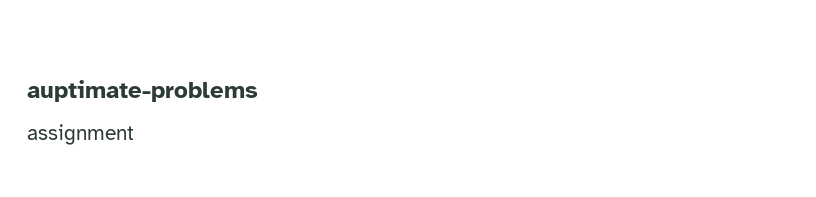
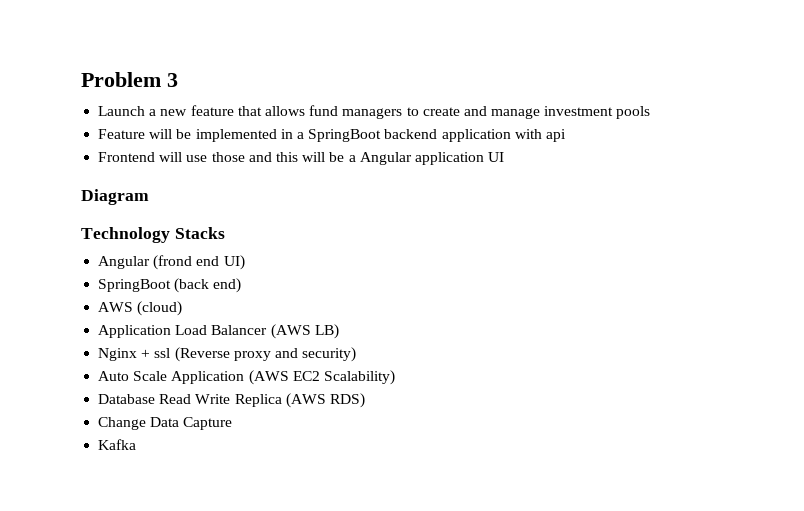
- auptimate-problems
- assignment
+ Problem 3
+ Launch a new feature that allows fund managers to create and manage investment pools
+ Feature will be implemented in a SpringBoot backend application with api
+ Frontend will use those and this will be a Angular application UI
+ Diagram
+ Technology Stacks
+ Angular (frond end UI)
+ SpringBoot (back end)
+ AWS (cloud)
+ Application Load Balancer (AWS LB)
+ Nginx + ssl (Reverse proxy and security)
+ Auto Scale Application (AWS EC2 Scalability)
+ Database Read Write Replica (AWS RDS)
+ Change Data Capture
+ Kafka

